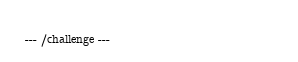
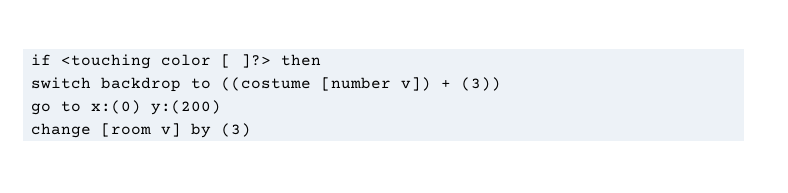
- --- /challenge ---
+ if <touching color [ ]?> then
+ switch backdrop to ((costume [number v]) + (3))
+ go to x:(0) y:(200)
+ change [room v] by (3)

